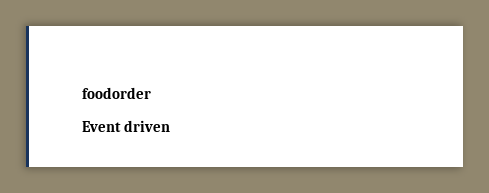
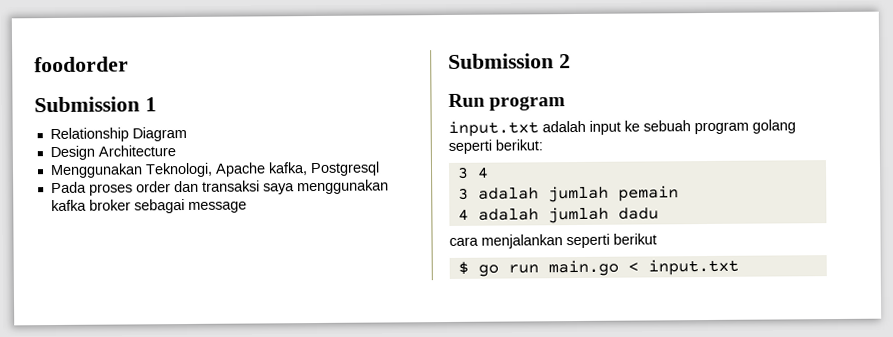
- Event driven
+ Submission 1
+ Relationship Diagram
+ Design Architecture
+ Menggunakan Teknologi, Apache kafka, Postgresql
+ Pada proses order dan transaksi saya menggunakan kafka broker sebagai message
+ Submission 2
+ Run program
+ input.txt adalah input ke sebuah program golang seperti berikut:
+ 3 4
+ 3 adalah jumlah pemain
+ 4 adalah jumlah dadu
+ cara menjalankan seperti berikut
+ $ go run main.go < input.txt

